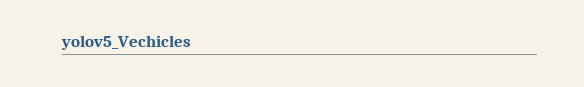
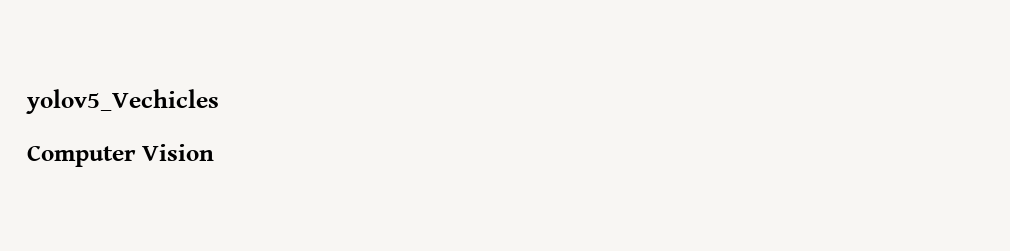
+ Computer Vision

